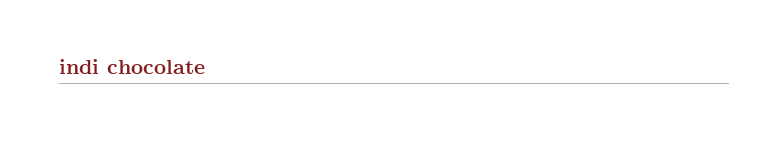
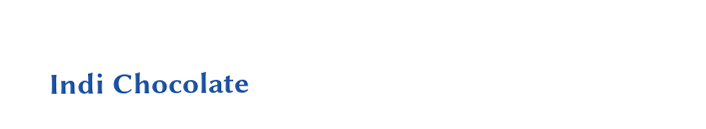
- indi chocolate
+ Indi Chocolate

